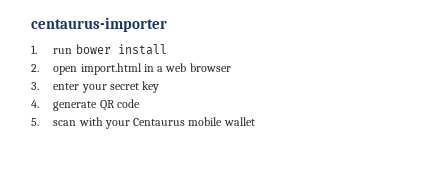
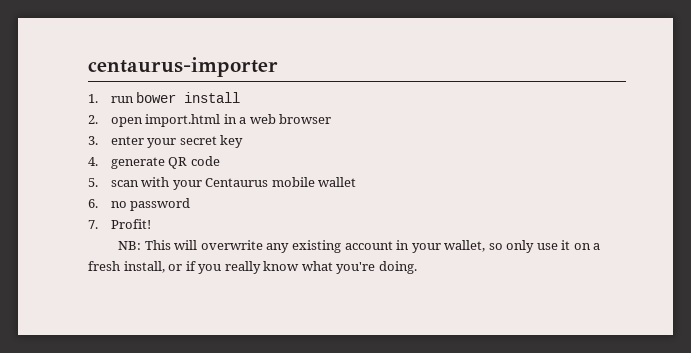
+ 6. no password
+ 7. Profit!
+ NB: This will overwrite any existing account in your wallet, so only use it on a fresh install, or if you really know what you're doing.

